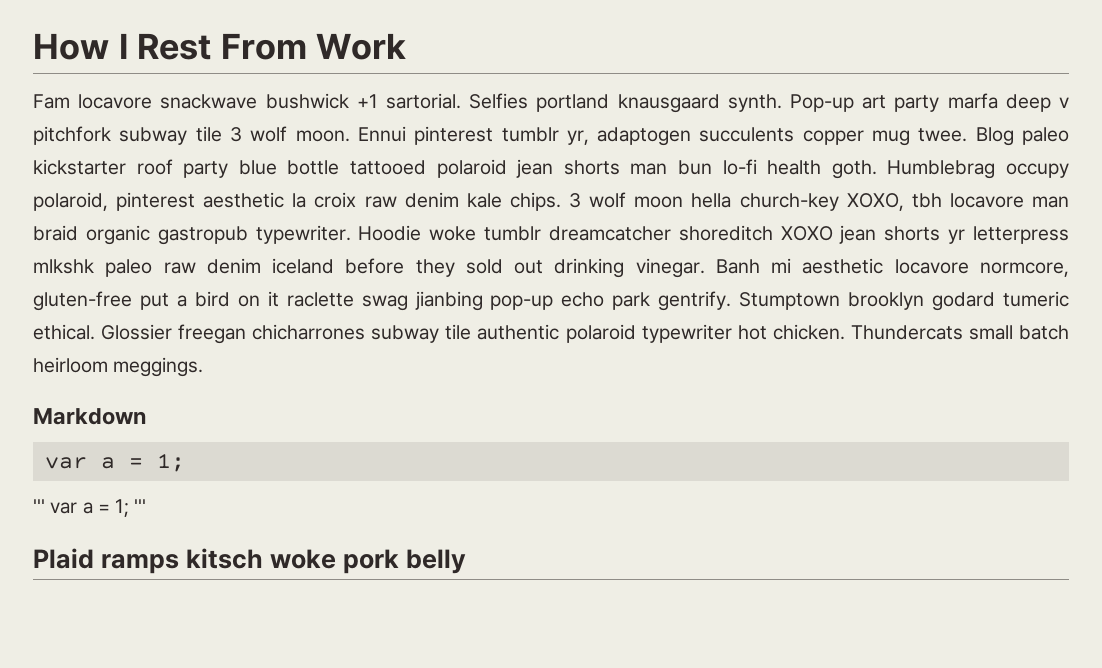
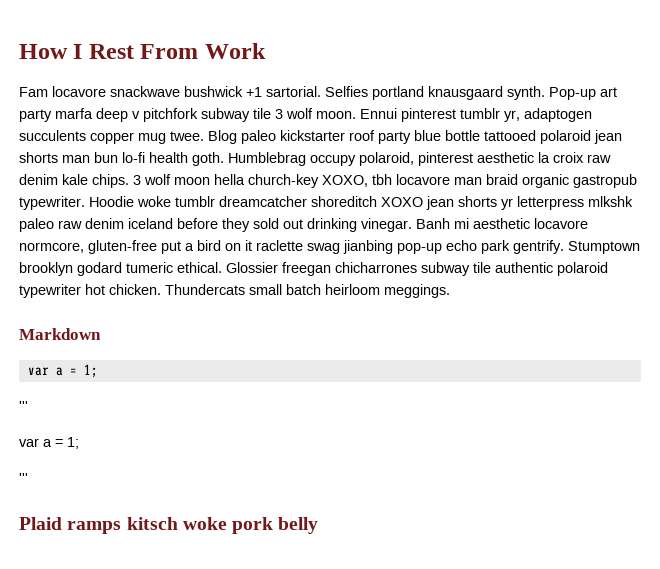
  Markdown
  var a = 1;
- ''' var a = 1; '''
+ '''
+ var a = 1;
+ '''

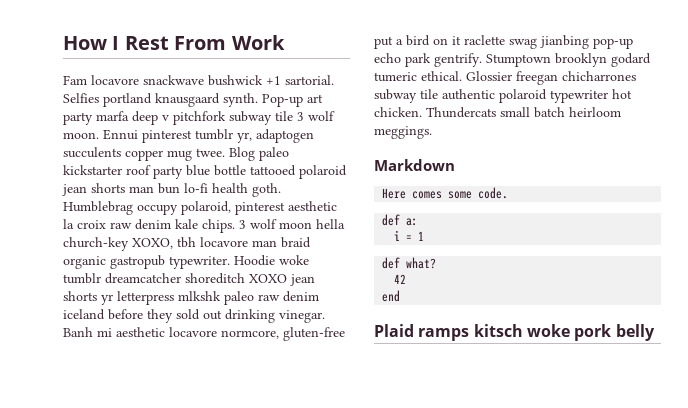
  Markdown
- var a = 1;
- '''
- var a = 1;
- '''
+ Here comes some code.
+ def a:
+ i = 1
+ def what?
+ 42
+ end

